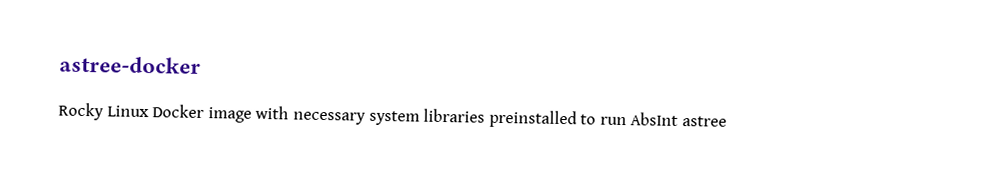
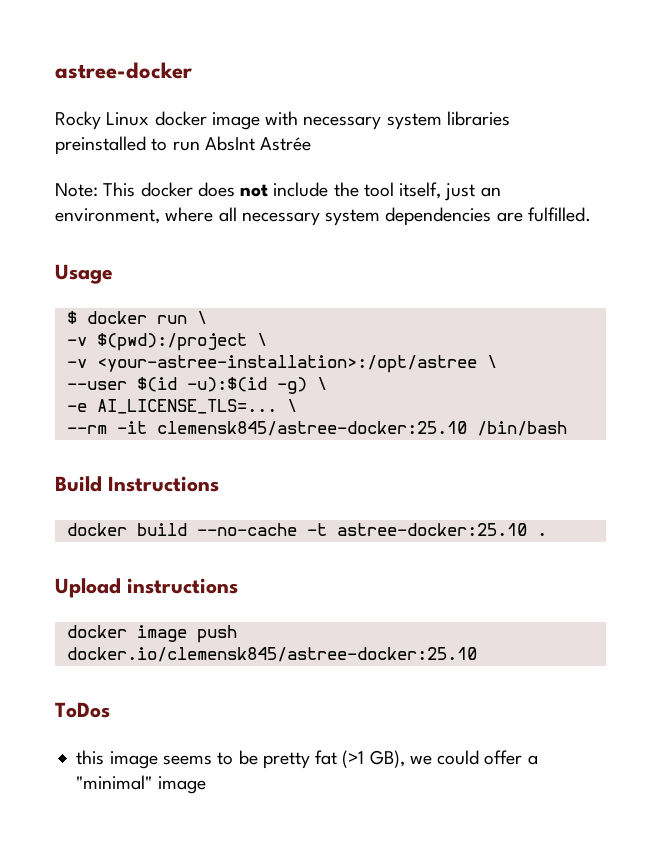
- Rocky Linux Docker image with necessary system libraries preinstalled to run AbsInt astree
+ Rocky Linux docker image with necessary system libraries preinstalled to run AbsInt Astrée
+ Note: This docker does not include the tool itself, just an environment, where all necessary system dependencies are fulfilled.
+ Usage
+ $ docker run \
+ -v $(pwd):/project \
+ -v <your-astree-installation>:/opt/astree \
+ --user $(id -u):$(id -g) \
+ -e AI_LICENSE_TLS=... \
+ --rm -it clemensk845/astree-docker:25.10 /bin/bash
+ Build Instructions
+ docker build --no-cache -t astree-docker:25.10 .
+ Upload instructions
+ docker image push docker.io/clemensk845/astree-docker:25.10
+ ToDos
+ this image seems to be pretty fat (>1 GB), we could offer a "minimal" image

